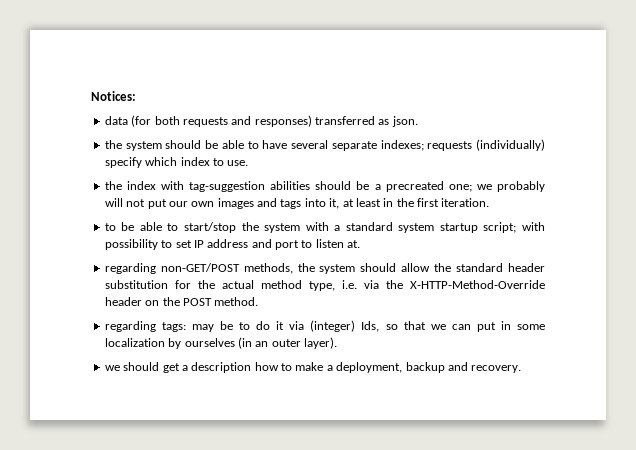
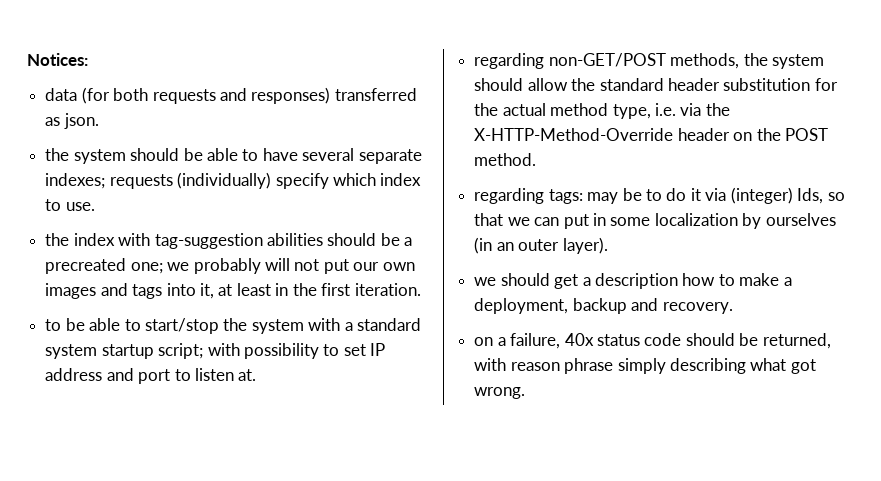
+ on a failure, 40x status code should be returned, with reason phrase simply describing what got wrong.

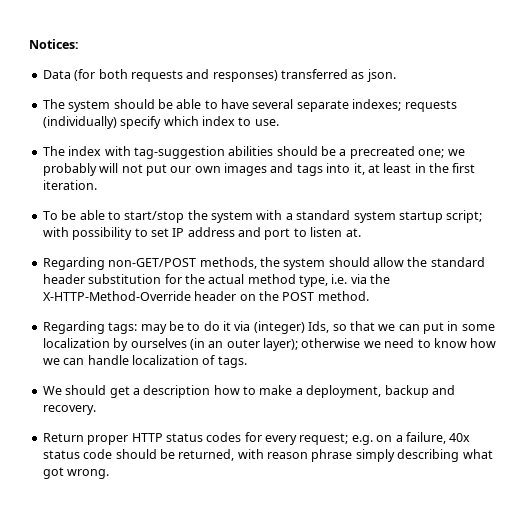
- data (for both requests and responses) transferred as json.
+ Data (for both requests and responses) transferred as json.
- the system should be able to have several separate indexes; requests (individually) specify which index to use.
+ The system should be able to have several separate indexes; requests (individually) specify which index to use.
- the index with tag-suggestion abilities should be a precreated one; we probably will not put our own images and tags into it, at least in the first iteration.
+ The index with tag-suggestion abilities should be a precreated one; we probably will not put our own images and tags into it, at least in the first iteration.
- to be able to start/stop the system with a standard system startup script; with possibility to set IP address and port to listen at.
+ To be able to start/stop the system with a standard system startup script; with possibility to set IP address and port to listen at.
- regarding non-GET/POST methods, the system should allow the standard header substitution for the actual method type, i.e. via the X-HTTP-Method-Override header on the POST method.
+ Regarding non-GET/POST methods, the system should allow the standard header substitution for the actual method type, i.e. via the X-HTTP-Method-Override header on the POST method.
- regarding tags: may be to do it via (integer) Ids, so that we can put in some localization by ourselves (in an outer layer).
- we should get a description how to make a deployment, backup and recovery.
+ Regarding tags: may be to do it via (integer) Ids, so that we can put in some localization by ourselves (in an outer layer); otherwise we need to know how we can handle localization of tags.
+ We should get a description how to make a deployment, backup and recovery.
- on a failure, 40x status code should be returned, with reason phrase simply describing what got wrong.
+ Return proper HTTP status codes for every request; e.g. on a failure, 40x status code should be returned, with reason phrase simply describing what got wrong.

